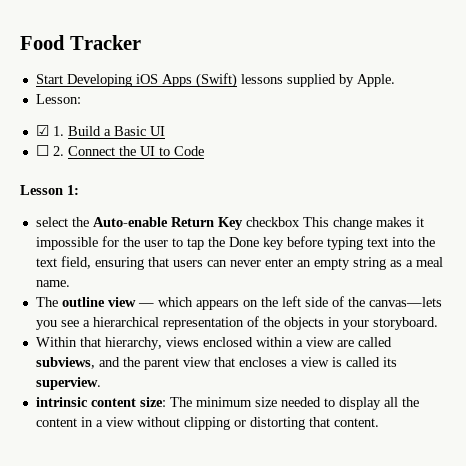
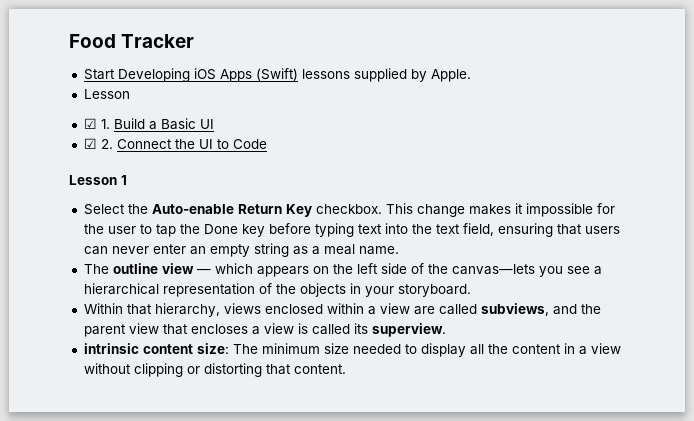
  Start Developing iOS Apps (Swift) lessons supplied by Apple.
- Lesson:
+ Lesson
- ☐ 2. Connect the UI to Code
+ ☑ 2. Connect the UI to Code
- Lesson 1:
- select the Auto-enable Return Key checkbox This change makes it impossible for the user to tap the Done key before typing text into the text field, ensuring that users can never enter an empty string as a meal name.
+ Lesson 1
+ Select the Auto-enable Return Key checkbox. This change makes it impossible for the user to tap the Done key before typing text into the text field, ensuring that users can never enter an empty string as a meal name.

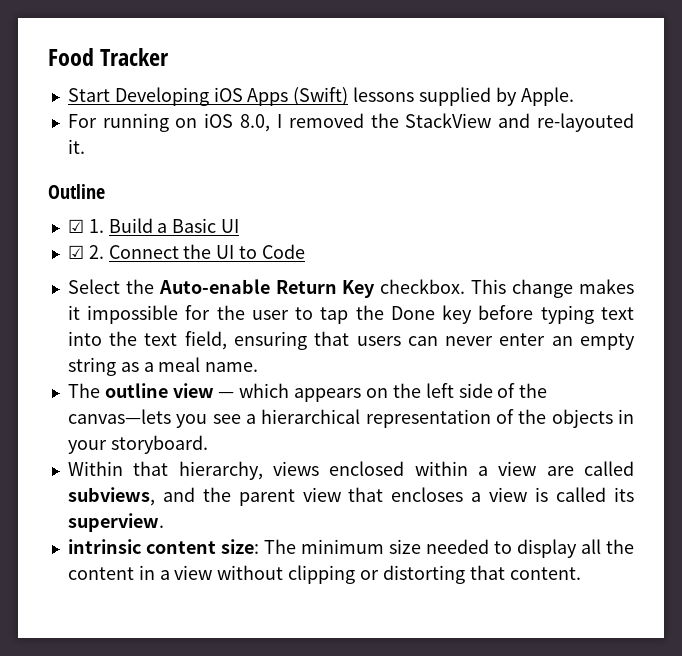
  Start Developing iOS Apps (Swift) lessons supplied by Apple.
- Lesson
+ For running on iOS 8.0, I removed the StackView and re-layouted it.
+ Outline
- Lesson 1

